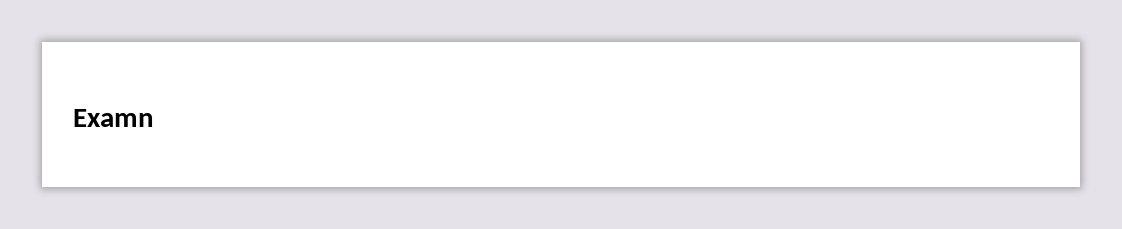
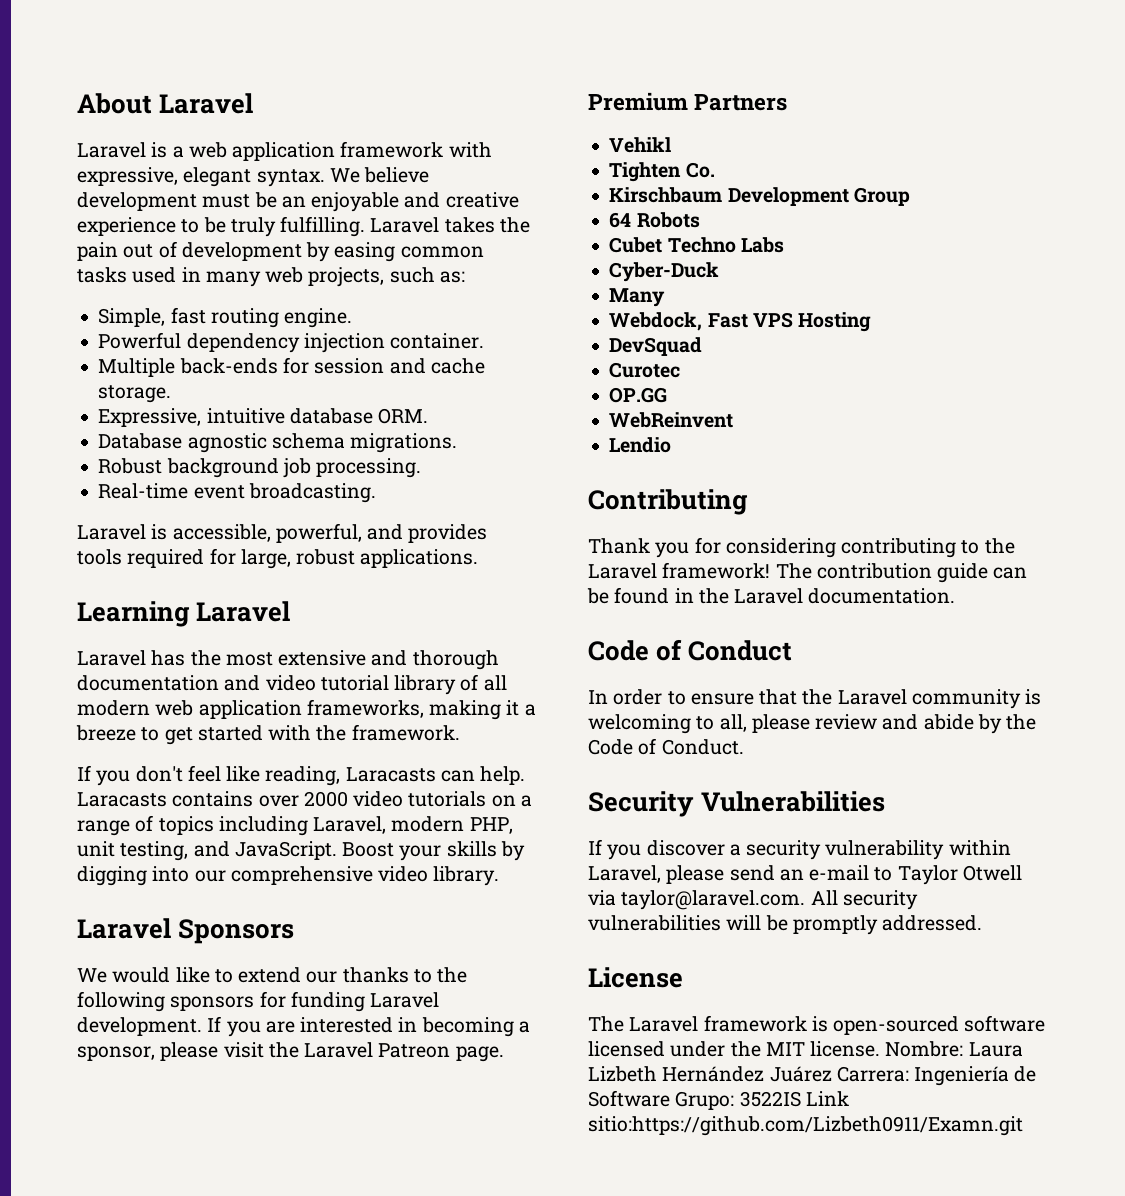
- Examn
+ About Laravel
+ Laravel is a web application framework with expressive, elegant syntax. We believe development must be an enjoyable and creative experience to be truly fulfilling. Laravel takes the pain out of development by easing common tasks used in many web projects, such as:
+ Simple, fast routing engine.
+ Powerful dependency injection container.
+ Multiple back-ends for session and cache storage.
+ Expressive, intuitive database ORM.
+ Database agnostic schema migrations.
+ Robust background job processing.
+ Real-time event broadcasting.
+ Laravel is accessible, powerful, and provides tools required for large, robust applications.
+ Learning Laravel
+ Laravel has the most extensive and thorough documentation and video tutorial library of all modern web application frameworks, making it a breeze to get started with the framework.
+ If you don't feel like reading, Laracasts can help. Laracasts contains over 2000 video tutorials on a range of topics including Laravel, modern PHP, unit testing, and JavaScript. Boost your skills by digging into our comprehensive video library.
+ Laravel Sponsors
+ We would like to extend our thanks to the following sponsors for funding Laravel development. If you are interested in becoming a sponsor, please visit the Laravel Patreon page.
+ Premium Partners
+ Vehikl
+ Tighten Co.
+ Kirschbaum Development Group
+ 64 Robots
+ Cubet Techno Labs
+ Cyber-Duck
+ Many
+ Webdock, Fast VPS Hosting
+ DevSquad
+ Curotec
+ OP.GG
+ WebReinvent
+ Lendio
+ Contributing
+ Thank you for considering contributing to the Laravel framework! The contribution guide can be found in the Laravel documentation.
+ Code of Conduct
+ In order to ensure that the Laravel community is welcoming to all, please review and abide by the Code of Conduct.
+ Security Vulnerabilities
+ If you discover a security vulnerability within Laravel, please send an e-mail to Taylor Otwell via taylor@laravel.com. All security vulnerabilities will be promptly addressed.
+ License
+ The Laravel framework is open-sourced software licensed under the MIT license. Nombre: Laura Lizbeth Hernández Juárez Carrera: Ingeniería de Software Grupo: 3522IS Link sitio:https://github.com/Lizbeth0911/Examn.git

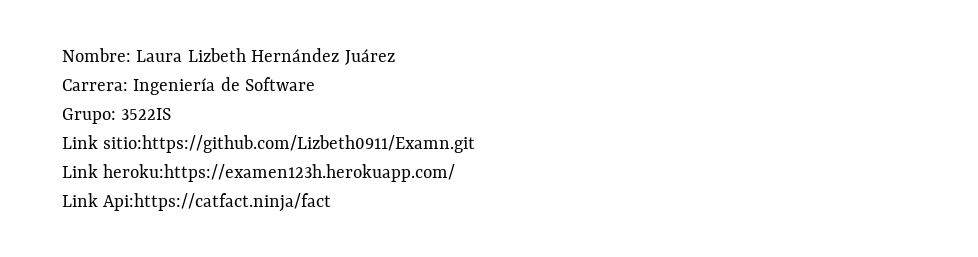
- About Laravel
- Laravel is a web application framework with expressive, elegant syntax. We believe development must be an enjoyable and creative experience to be truly fulfilling. Laravel takes the pain out of development by easing common tasks used in many web projects, such as:
- Simple, fast routing engine.
- Powerful dependency injection container.
- Multiple back-ends for session and cache storage.
- Expressive, intuitive database ORM.
- Database agnostic schema migrations.
- Robust background job processing.
- Real-time event broadcasting.
- Laravel is accessible, powerful, and provides tools required for large, robust applications.
- Learning Laravel
- Laravel has the most extensive and thorough documentation and video tutorial library of all modern web application frameworks, making it a breeze to get started with the framework.
- If you don't feel like reading, Laracasts can help. Laracasts contains over 2000 video tutorials on a range of topics including Laravel, modern PHP, unit testing, and JavaScript. Boost your skills by digging into our comprehensive video library.
- Laravel Sponsors
- We would like to extend our thanks to the following sponsors for funding Laravel development. If you are interested in becoming a sponsor, please visit the Laravel Patreon page.
- Premium Partners
- Vehikl
- Tighten Co.
- Kirschbaum Development Group
- 64 Robots
- Cubet Techno Labs
- Cyber-Duck
- Many
- Webdock, Fast VPS Hosting
- DevSquad
- Curotec
- OP.GG
- WebReinvent
- Lendio
- Contributing
- Thank you for considering contributing to the Laravel framework! The contribution guide can be found in the Laravel documentation.
- Code of Conduct
- In order to ensure that the Laravel community is welcoming to all, please review and abide by the Code of Conduct.
- Security Vulnerabilities
- If you discover a security vulnerability within Laravel, please send an e-mail to Taylor Otwell via taylor@laravel.com. All security vulnerabilities will be promptly addressed.
- License
- The Laravel framework is open-sourced software licensed under the MIT license. Nombre: Laura Lizbeth Hernández Juárez Carrera: Ingeniería de Software Grupo: 3522IS Link sitio:https://github.com/Lizbeth0911/Examn.git
+ Nombre: Laura Lizbeth Hernández Juárez
+ Carrera: Ingeniería de Software
+ Grupo: 3522IS
+ Link sitio:https://github.com/Lizbeth0911/Examn.git
+ Link heroku:https://examen123h.herokuapp.com/
+ Link Api:https://catfact.ninja/fact

